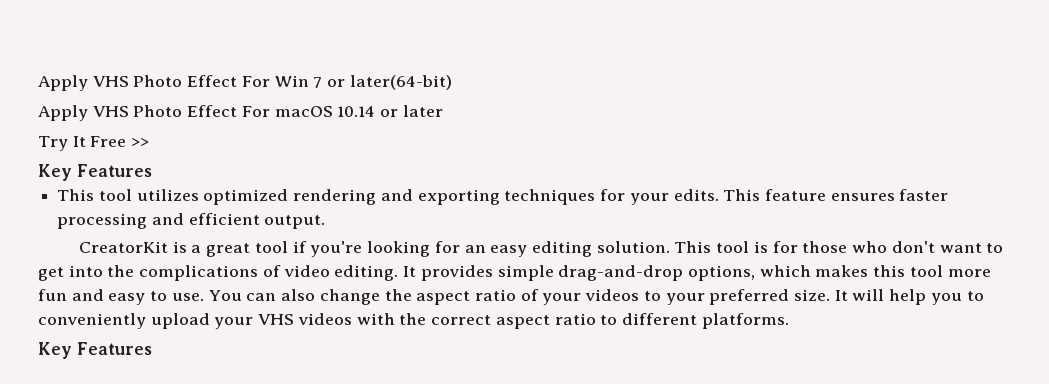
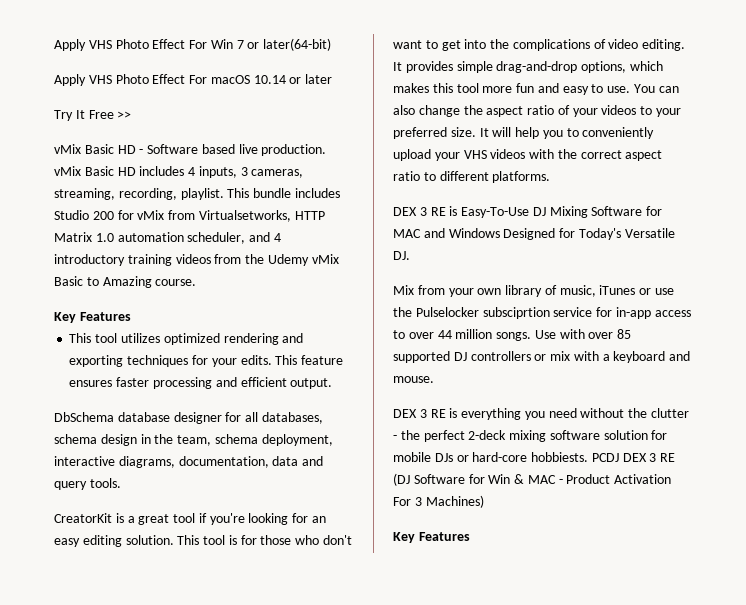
+ vMix Basic HD - Software based live production. vMix Basic HD includes 4 inputs, 3 cameras, streaming, recording, playlist. This bundle includes Studio 200 for vMix from Virtualsetworks, HTTP Matrix 1.0 automation scheduler, and 4 introductory training videos from the Udemy vMix Basic to Amazing course.
+ DbSchema database designer for all databases, schema design in the team, schema deployment, interactive diagrams, documentation, data and query tools.
+ DEX 3 RE is Easy-To-Use DJ Mixing Software for MAC and Windows Designed for Today's Versatile DJ.
+ Mix from your own library of music, iTunes or use the Pulselocker subsciprtion service for in-app access to over 44 million songs. Use with over 85 supported DJ controllers or mix with a keyboard and mouse.
+ DEX 3 RE is everything you need without the clutter - the perfect 2-deck mixing software solution for mobile DJs or hard-core hobbiests. PCDJ DEX 3 RE (DJ Software for Win & MAC - Product Activation For 3 Machines)

